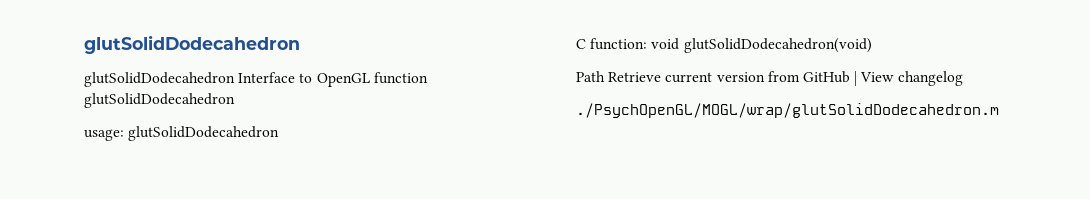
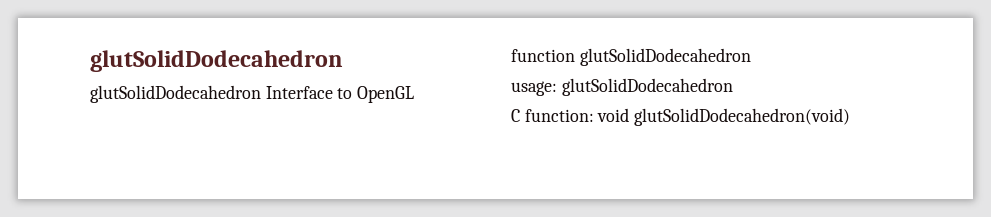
- Path Retrieve current version from GitHub | View changelog
- ./PsychOpenGL/MOGL/wrap/glutSolidDodecahedron.m

